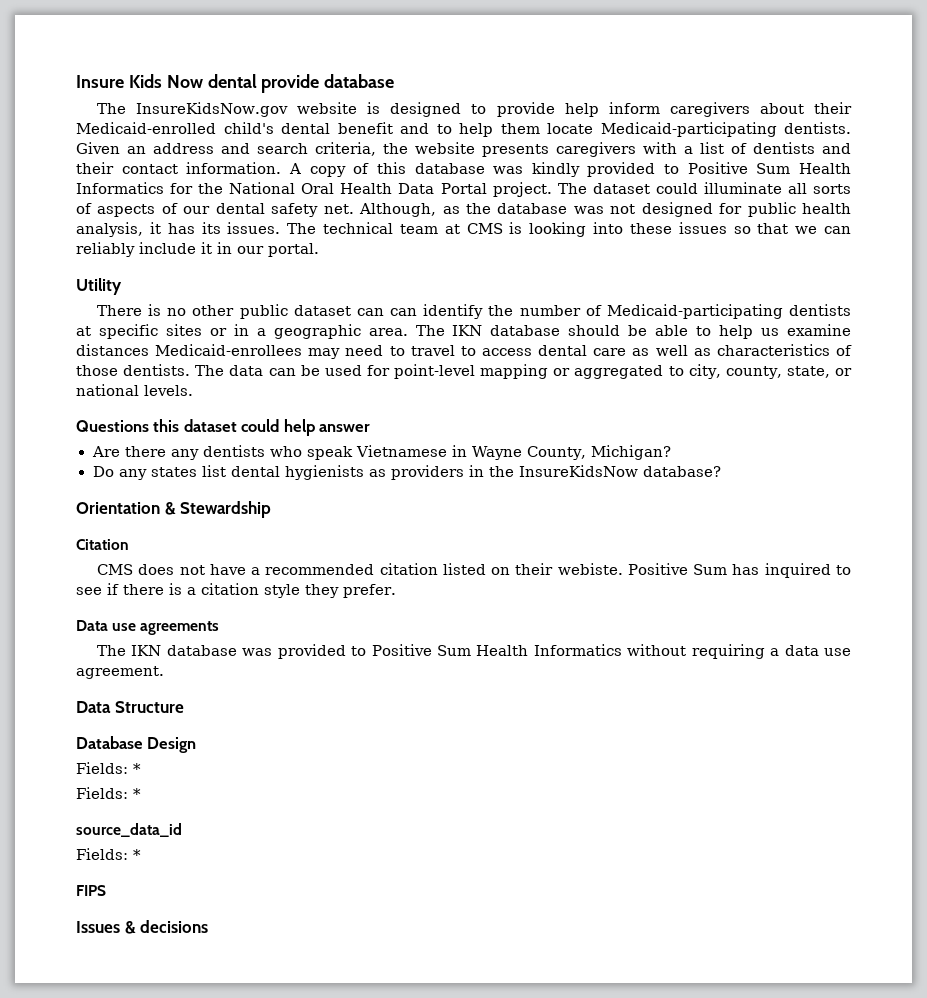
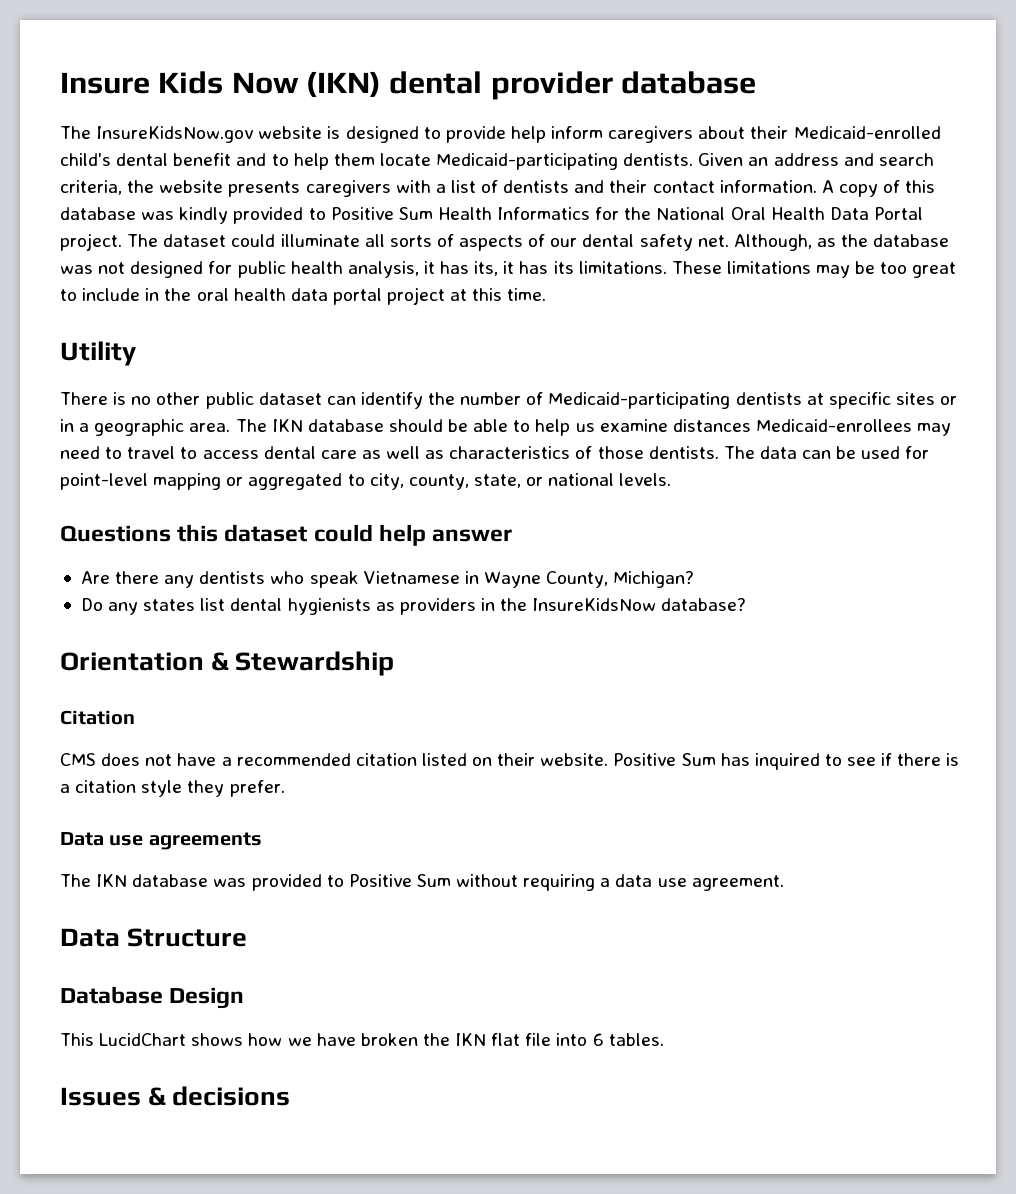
- Insure Kids Now dental provide database
+ Insure Kids Now (IKN) dental provider database
- Although, as the database was not designed for public health analysis, it has its issues. The technical team at CMS is looking into these issues so that we can reliably include it in our portal.
+ Although, as the database was not designed for public health analysis, it has its, it has its limitations. These limitations may be too great to include in the oral health data portal project at this time.
- There is no other public dataset can can identify the number of Medicaid-participating dentists at specific sites or in a geographic area.
+ There is no other public dataset can identify the number of Medicaid-participating dentists at specific sites or in a geographic area.
- CMS does not have a recommended citation listed on their webiste.
+ CMS does not have a recommended citation listed on their website.
- The IKN database was provided to Positive Sum Health Informatics without requiring a data use agreement.
+ The IKN database was provided to Positive Sum without requiring a data use agreement.
  Database Design
- Fields: *
- Fields: *
- source_data_id
- Fields: *
- FIPS
+ This LucidChart shows how we have broken the IKN flat file into 6 tables.

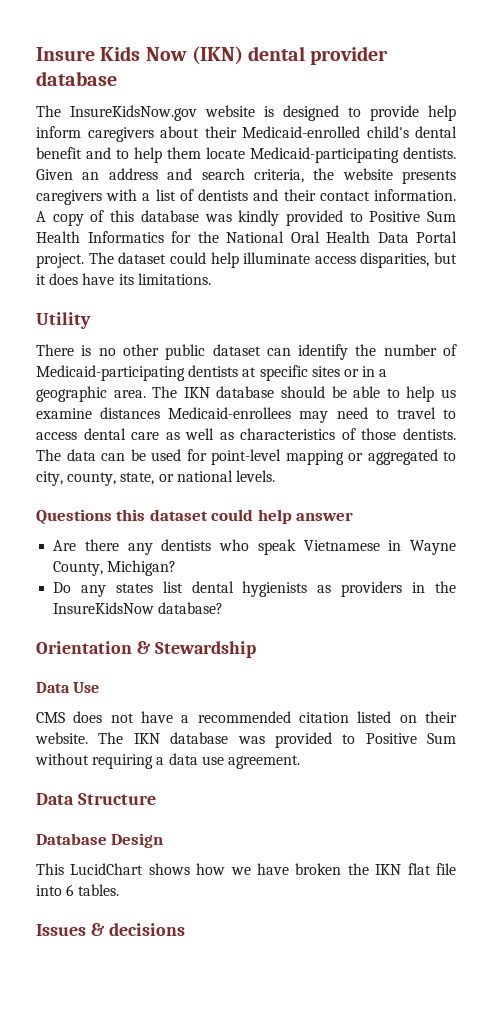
- The dataset could illuminate all sorts of aspects of our dental safety net. Although, as the database was not designed for public health analysis, it has its, it has its limitations. These limitations may be too great to include in the oral health data portal project at this time.
+ The dataset could help illuminate access disparities, but it does have its limitations.
- Citation
+ Data Use
- CMS does not have a recommended citation listed on their website. Positive Sum has inquired to see if there is a citation style they prefer.
- Data use agreements
- The IKN database was provided to Positive Sum without requiring a data use agreement.
+ CMS does not have a recommended citation listed on their website. The IKN database was provided to Positive Sum without requiring a data use agreement.

